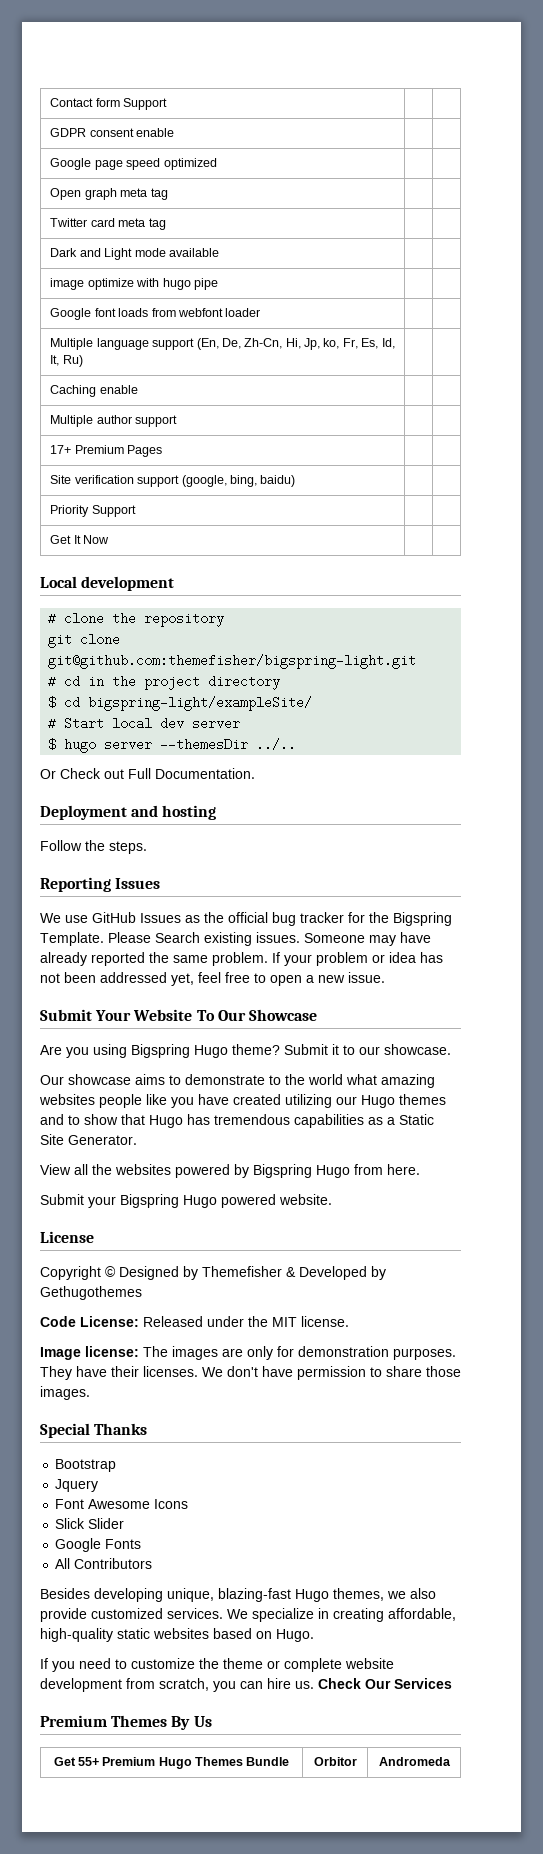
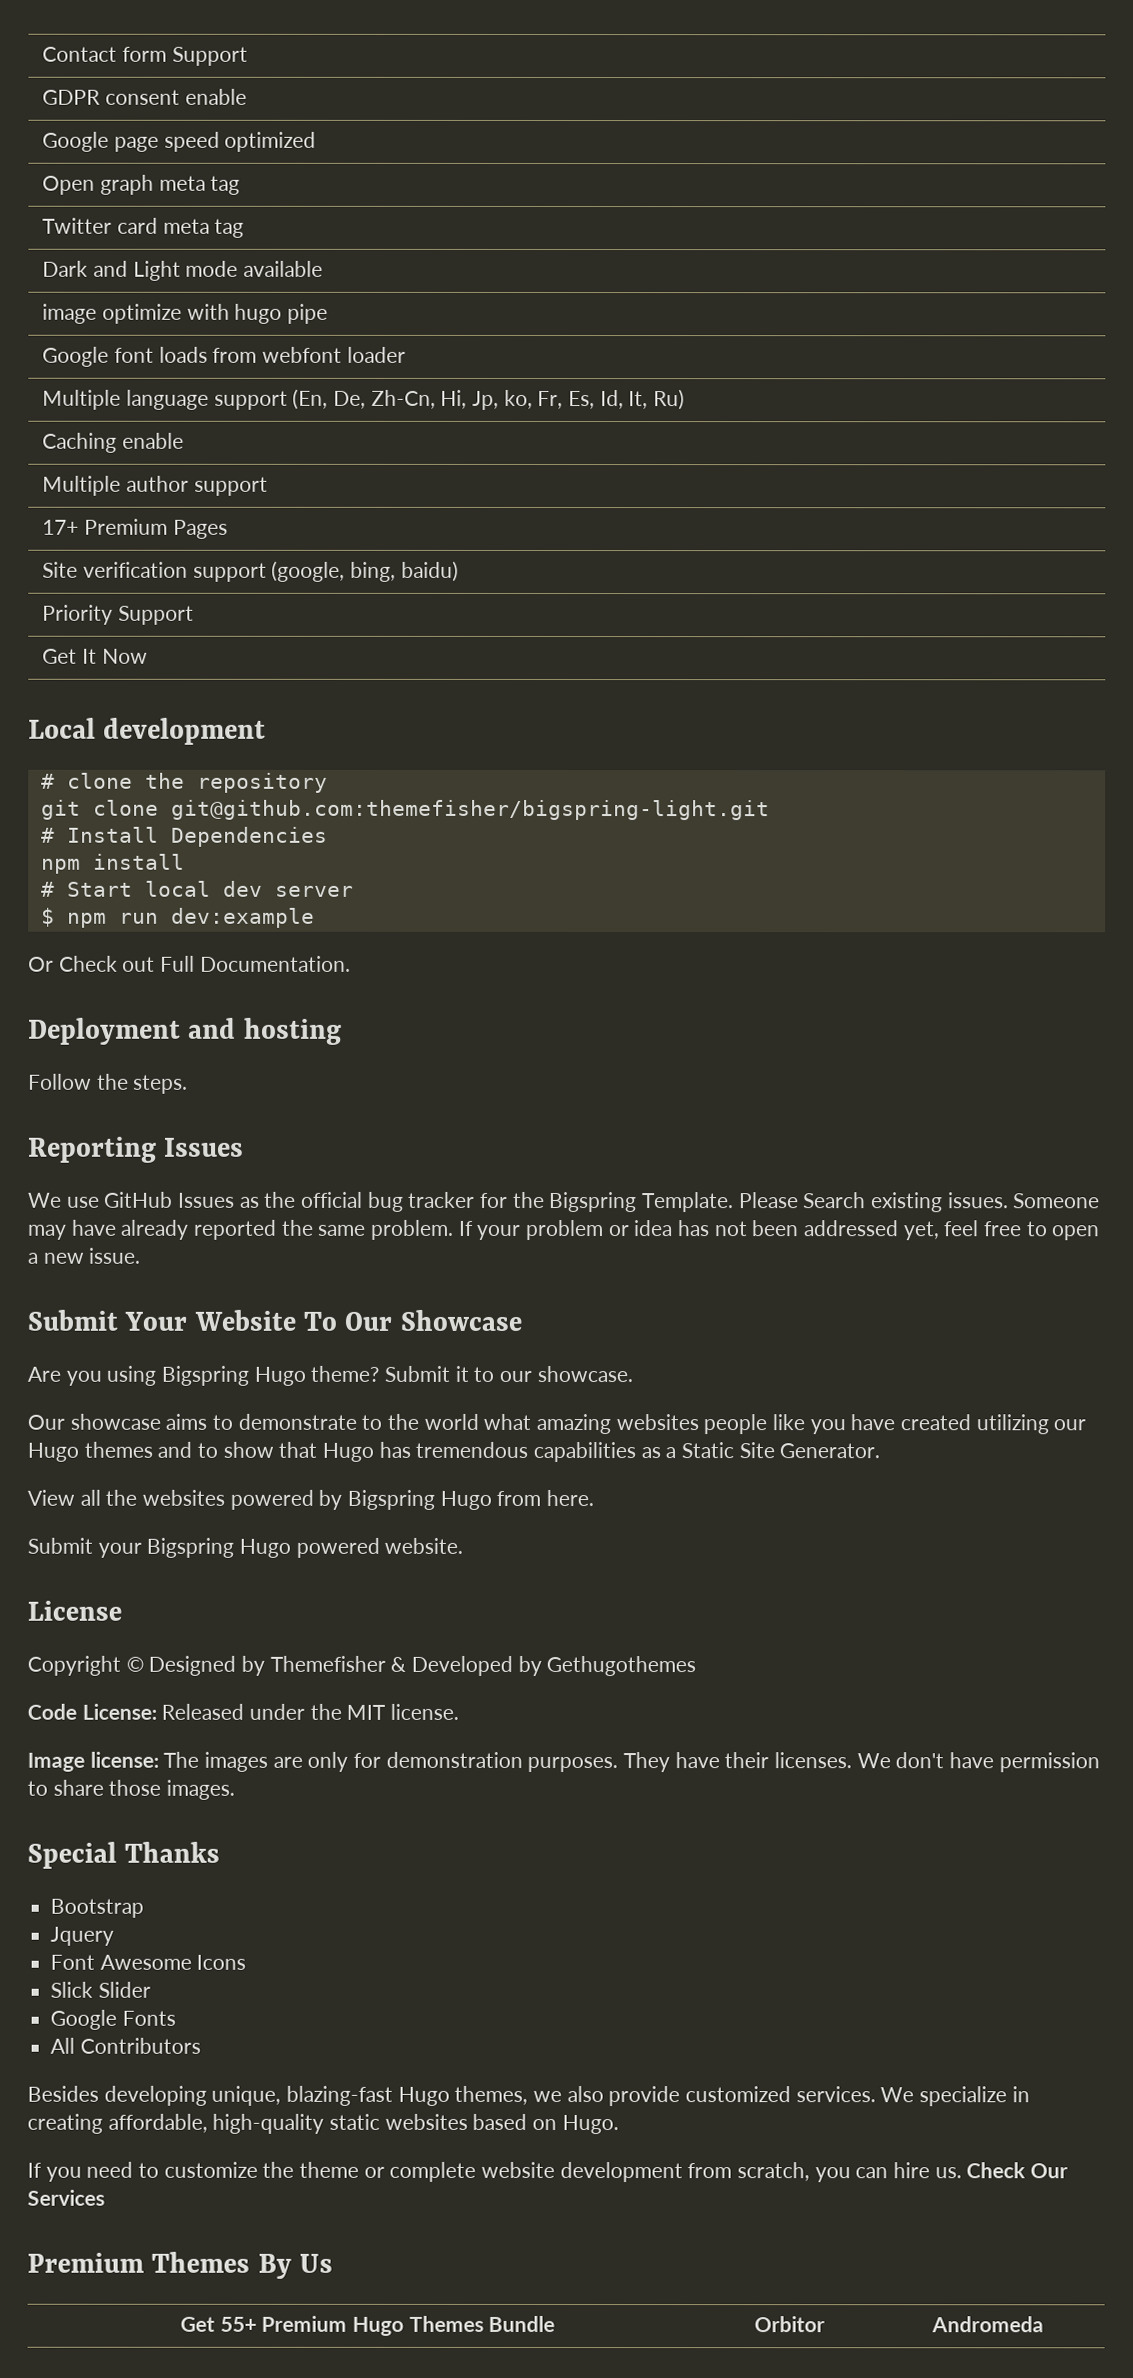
- # cd in the project directory
- $ cd bigspring-light/exampleSite/
+ # Install Dependencies
+ npm install
- $ hugo server --themesDir ../..
+ $ npm run dev:example

